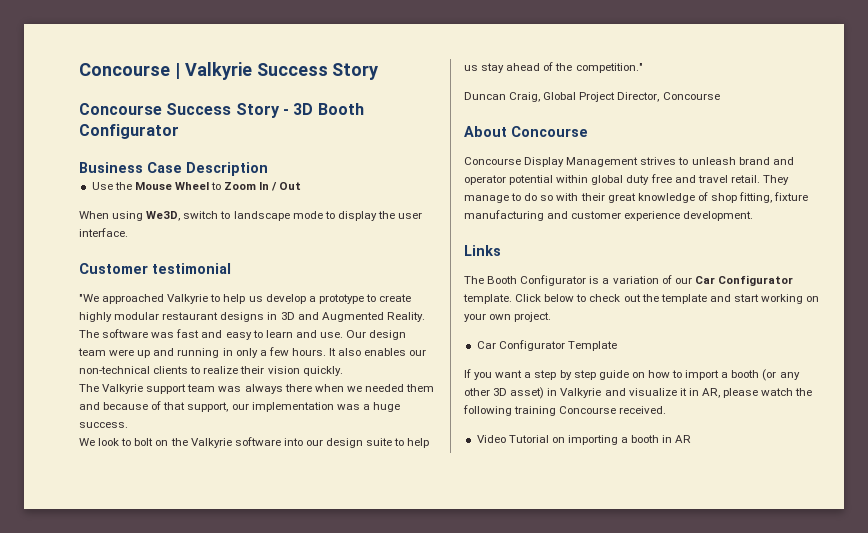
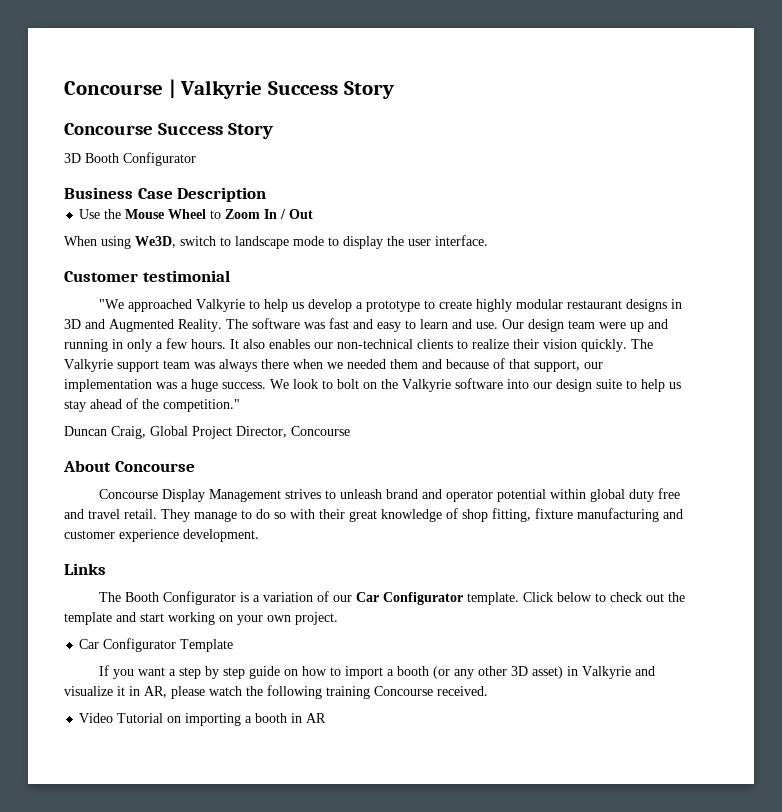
- Concourse Success Story - 3D Booth Configurator
+ Concourse Success Story
+ 3D Booth Configurator
- It also enables our non-technical clients to realize their vision quickly.
- The Valkyrie support team was always there when we needed them and because of that support, our implementation was a huge success.
- We look to bolt on the Valkyrie software into our design suite to help us stay ahead of the competition."
+ It also enables our non-technical clients to realize their vision quickly. The Valkyrie support team was always there when we needed them and because of that support, our implementation was a huge success. We look to bolt on the Valkyrie software into our design suite to help us stay ahead of the competition."

